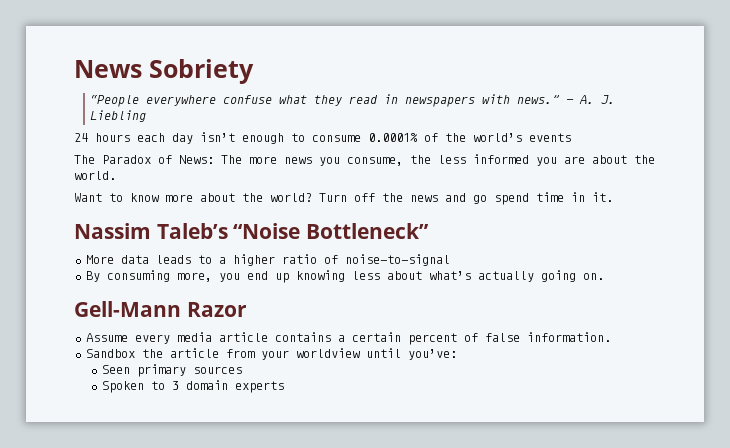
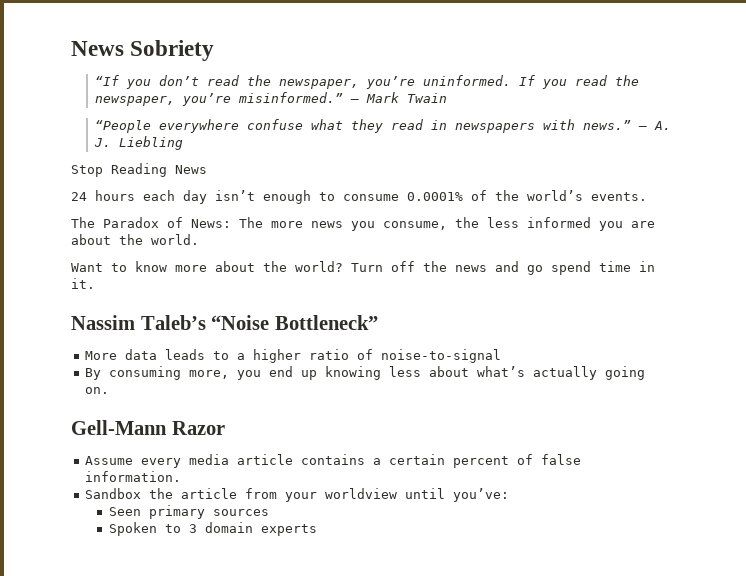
+ “If you don’t read the newspaper, you’re uninformed. If you read the newspaper, you’re misinformed.” — Mark Twain
+ Stop Reading News
- 24 hours each day isn’t enough to consume 0.0001% of the world’s events
+ 24 hours each day isn’t enough to consume 0.0001% of the world’s events.

